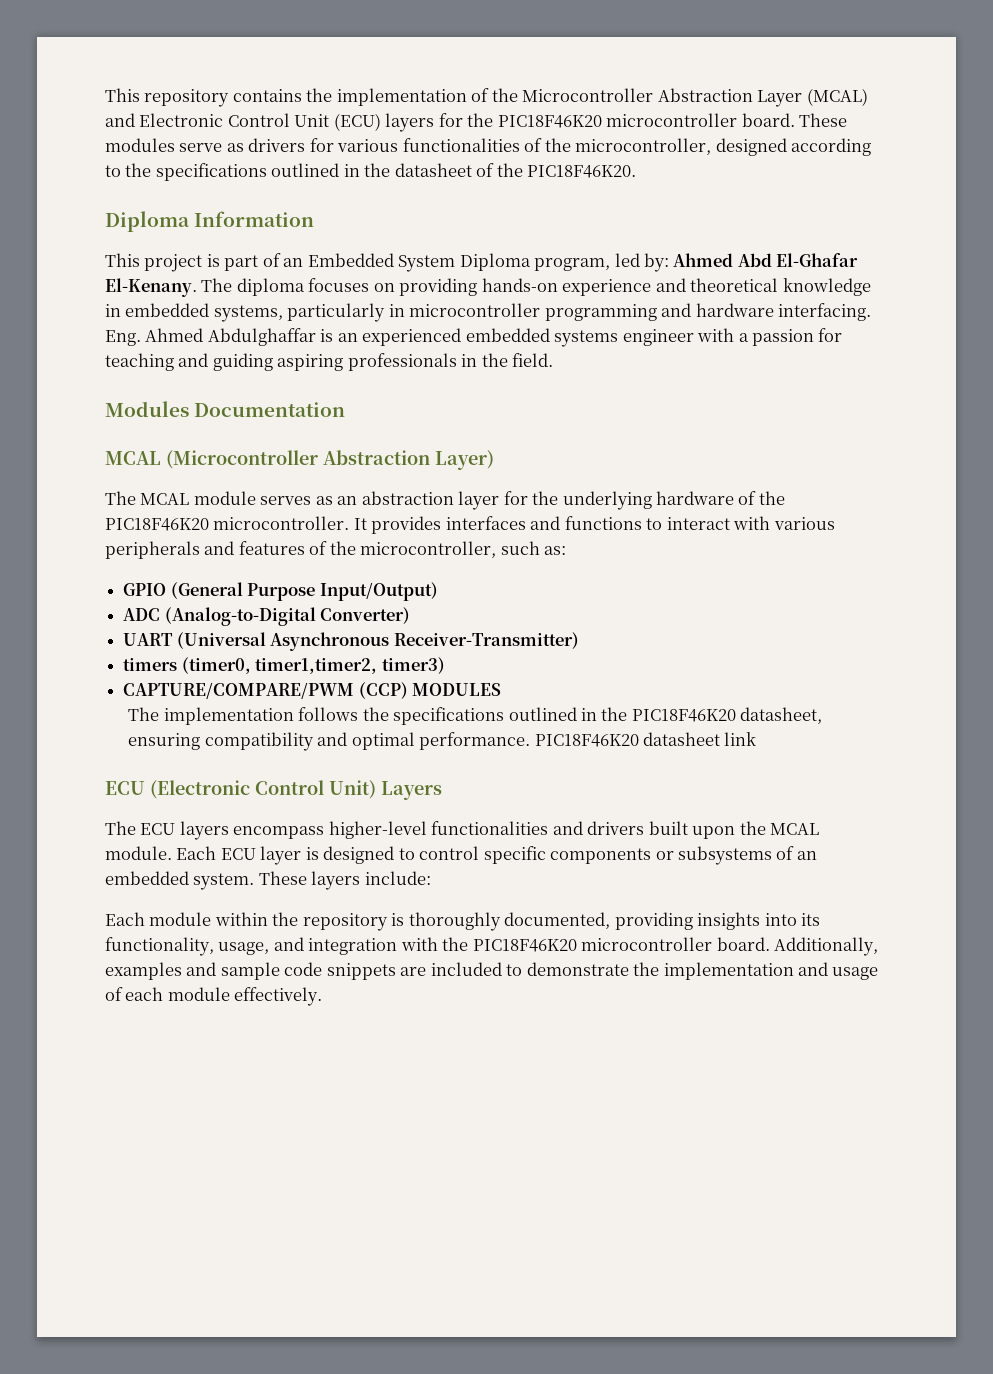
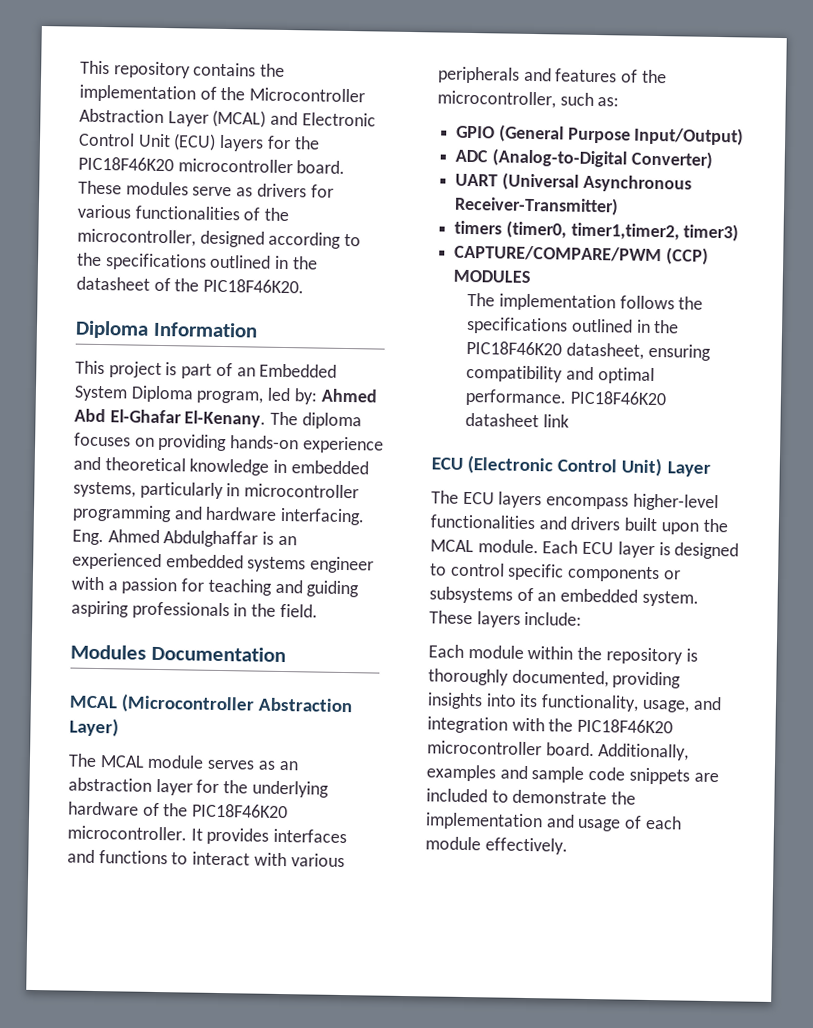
- ECU (Electronic Control Unit) Layers
+ ECU (Electronic Control Unit) Layer

